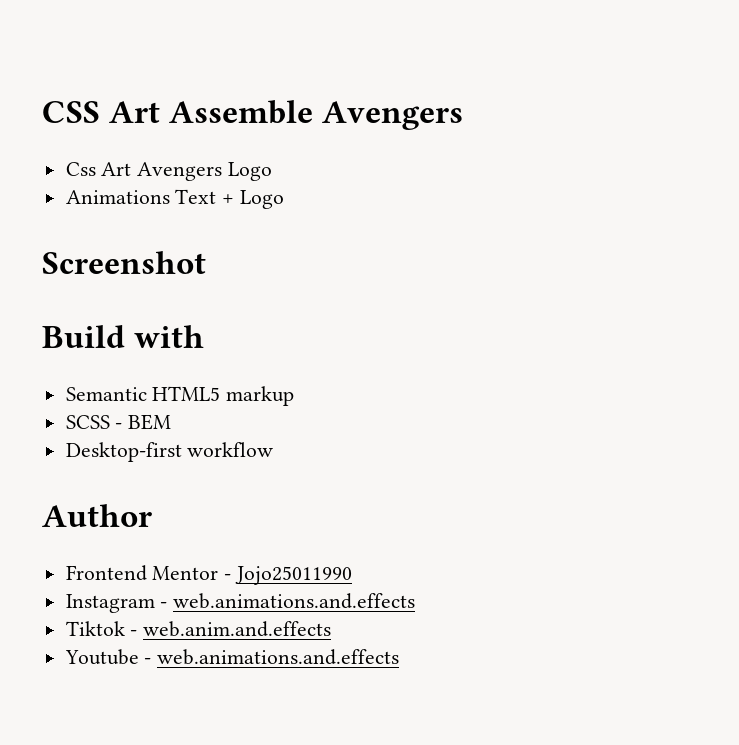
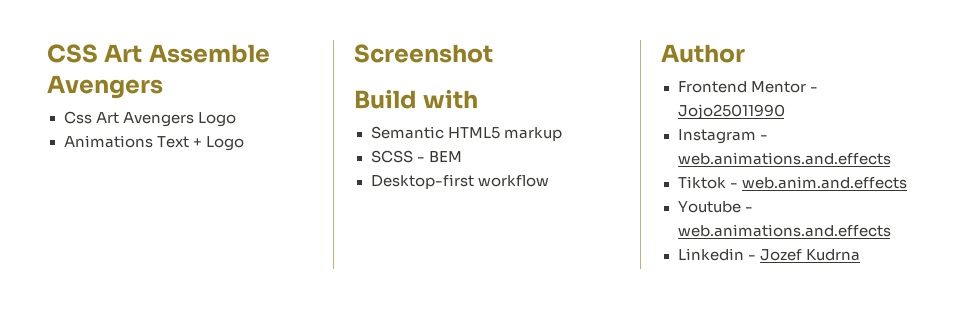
+ Linkedin - Jozef Kudrna

